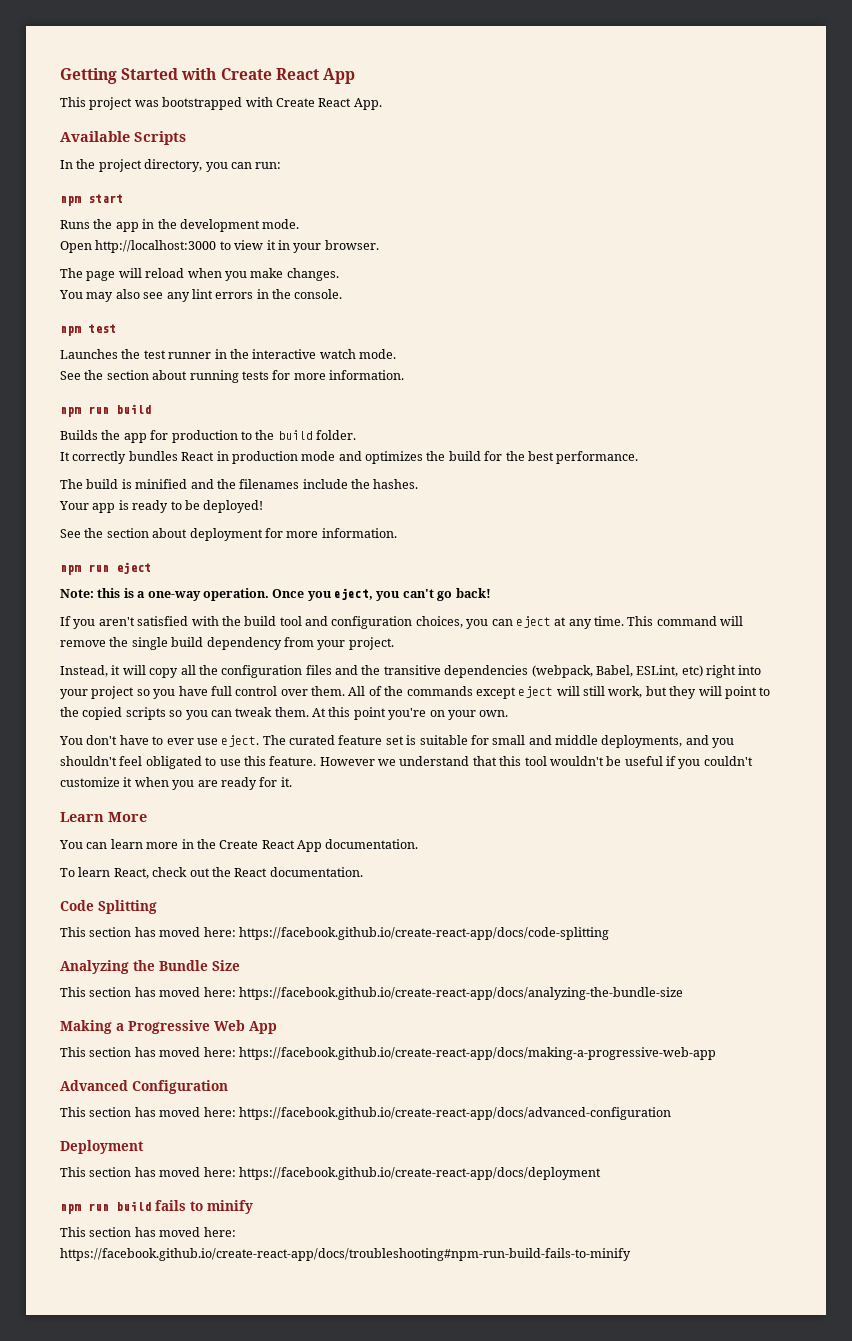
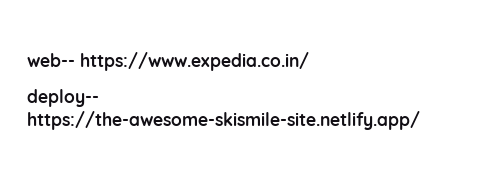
- Getting Started with Create React App
- This project was bootstrapped with Create React App.
- Available Scripts
- In the project directory, you can run:
- npm start
- Runs the app in the development mode.
- Open http://localhost:3000 to view it in your browser.
- The page will reload when you make changes.
- You may also see any lint errors in the console.
- npm test
- Launches the test runner in the interactive watch mode.
- See the section about running tests for more information.
- npm run build
- Builds the app for production to the build folder.
- It correctly bundles React in production mode and optimizes the build for the best performance.
- The build is minified and the filenames include the hashes.
- Your app is ready to be deployed!
- See the section about deployment for more information.
- npm run eject
- Note: this is a one-way operation. Once you eject, you can't go back!
- If you aren't satisfied with the build tool and configuration choices, you can eject at any time. This command will remove the single build dependency from your project.
- Instead, it will copy all the configuration files and the transitive dependencies (webpack, Babel, ESLint, etc) right into your project so you have full control over them. All of the commands except eject will still work, but they will point to the copied scripts so you can tweak them. At this point you're on your own.
- You don't have to ever use eject. The curated feature set is suitable for small and middle deployments, and you shouldn't feel obligated to use this feature. However we understand that this tool wouldn't be useful if you couldn't customize it when you are ready for it.
- Learn More
- You can learn more in the Create React App documentation.
- To learn React, check out the React documentation.
- Code Splitting
- This section has moved here: https://facebook.github.io/create-react-app/docs/code-splitting
- Analyzing the Bundle Size
- This section has moved here: https://facebook.github.io/create-react-app/docs/analyzing-the-bundle-size
- Making a Progressive Web App
- This section has moved here: https://facebook.github.io/create-react-app/docs/making-a-progressive-web-app
- Advanced Configuration
- This section has moved here: https://facebook.github.io/create-react-app/docs/advanced-configuration
- Deployment
- This section has moved here: https://facebook.github.io/create-react-app/docs/deployment
- npm run build fails to minify
- This section has moved here: https://facebook.github.io/create-react-app/docs/troubleshooting#npm-run-build-fails-to-minify
+ web-- https://www.expedia.co.in/
+ deploy-- https://the-awesome-skismile-site.netlify.app/

